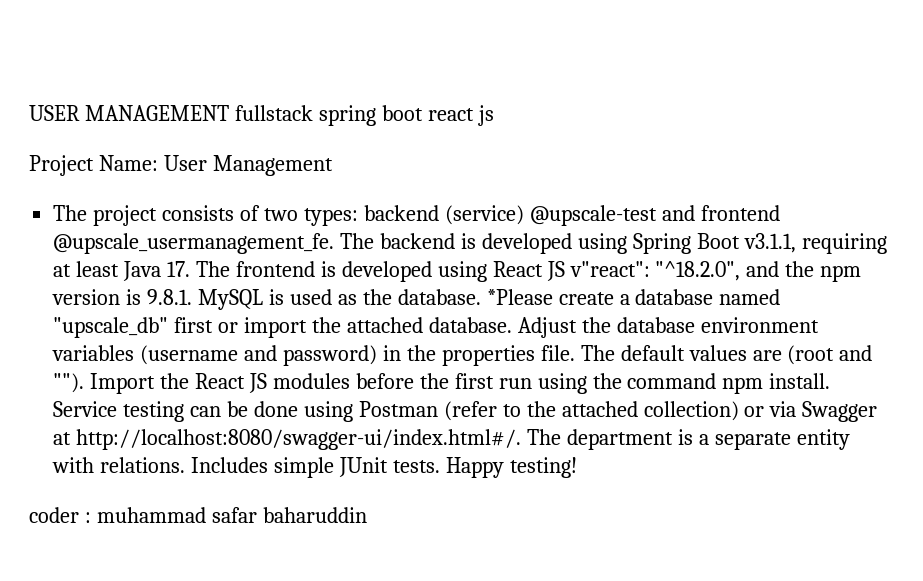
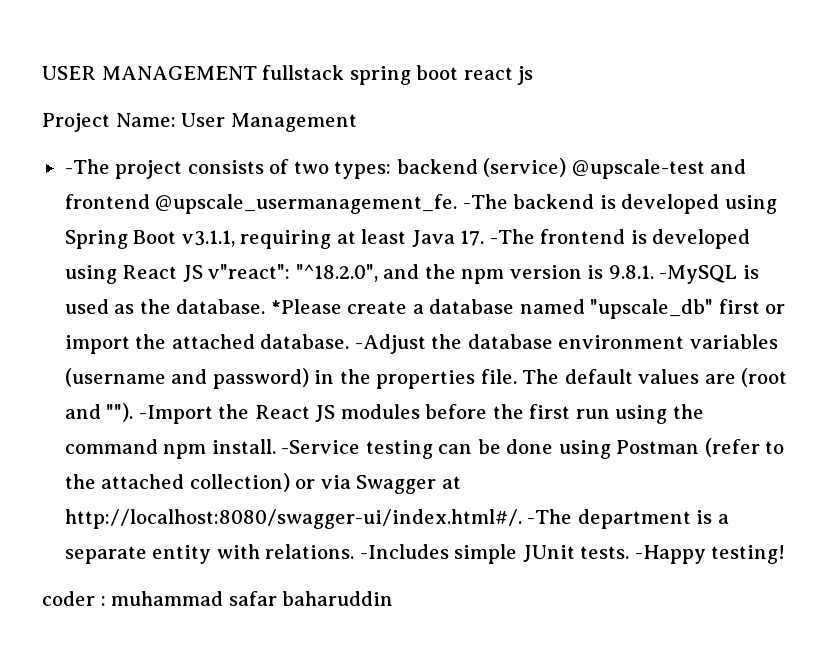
- The project consists of two types: backend (service) @upscale-test and frontend @upscale_usermanagement_fe.
+ -The project consists of two types: backend (service) @upscale-test and frontend @upscale_usermanagement_fe.
- The backend is developed using Spring Boot v3.1.1, requiring at least Java 17. The frontend is developed using React JS v"react": "^18.2.0", and the npm version is 9.8.1. MySQL is used as the database.
+ -The backend is developed using Spring Boot v3.1.1, requiring at least Java 17. -The frontend is developed using React JS v"react": "^18.2.0", and the npm version is 9.8.1. -MySQL is used as the database.
- Adjust the database environment variables (username and password) in the properties file.
+ -Adjust the database environment variables (username and password) in the properties file.
- Import the React JS modules before the first run using the command npm install.
+ -Import the React JS modules before the first run using the command npm install.
- Service testing can be done using Postman (refer to the attached collection) or via Swagger at http://localhost:8080/swagger-ui/index.html#/. The department is a separate entity with relations.
+ -Service testing can be done using Postman (refer to the attached collection) or via Swagger at http://localhost:8080/swagger-ui/index.html#/. -The department is a separate entity with relations.
- Includes simple JUnit tests.
+ -Includes simple JUnit tests.
- Happy testing!
+ -Happy testing!

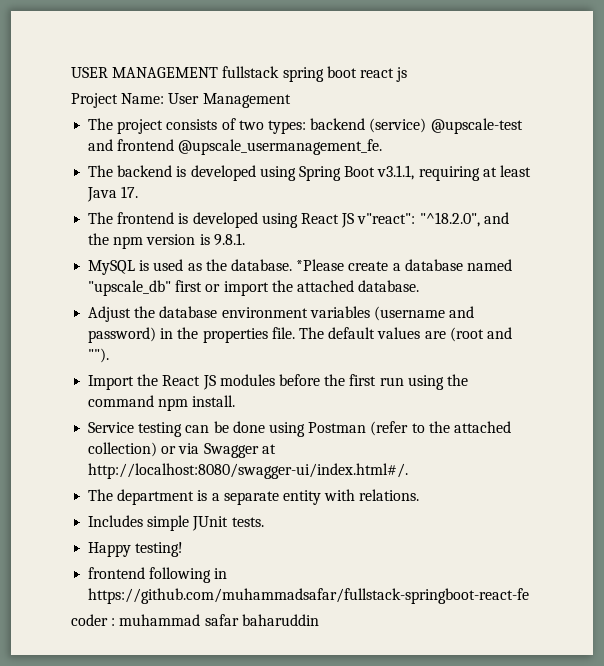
- -The project consists of two types: backend (service) @upscale-test and frontend @upscale_usermanagement_fe. -The backend is developed using Spring Boot v3.1.1, requiring at least Java 17. -The frontend is developed using React JS v"react": "^18.2.0", and the npm version is 9.8.1. -MySQL is used as the database.
+ The project consists of two types: backend (service) @upscale-test and frontend @upscale_usermanagement_fe.
+ The backend is developed using Spring Boot v3.1.1, requiring at least Java 17.
+ The frontend is developed using React JS v"react": "^18.2.0", and the npm version is 9.8.1.
+ MySQL is used as the database.
- *Please create a database named "upscale_db" first or import the attached database. -Adjust the database environment variables (username and password) in the properties file.
+ *Please create a database named "upscale_db" first or import the attached database.
+ Adjust the database environment variables (username and password) in the properties file.
- The default values are (root and ""). -Import the React JS modules before the first run using the command npm install. -Service testing can be done using Postman (refer to the attached collection) or via Swagger at http://localhost:8080/swagger-ui/index.html#/. -The department is a separate entity with relations. -Includes simple JUnit tests. -Happy testing!
+ The default values are (root and "").
+ Import the React JS modules before the first run using the command npm install.
+ Service testing can be done using Postman (refer to the attached collection) or via Swagger at http://localhost:8080/swagger-ui/index.html#/.
+ The department is a separate entity with relations.
+ Includes simple JUnit tests.
+ Happy testing!
+ frontend following in https://github.com/muhammadsafar/fullstack-springboot-react-fe

